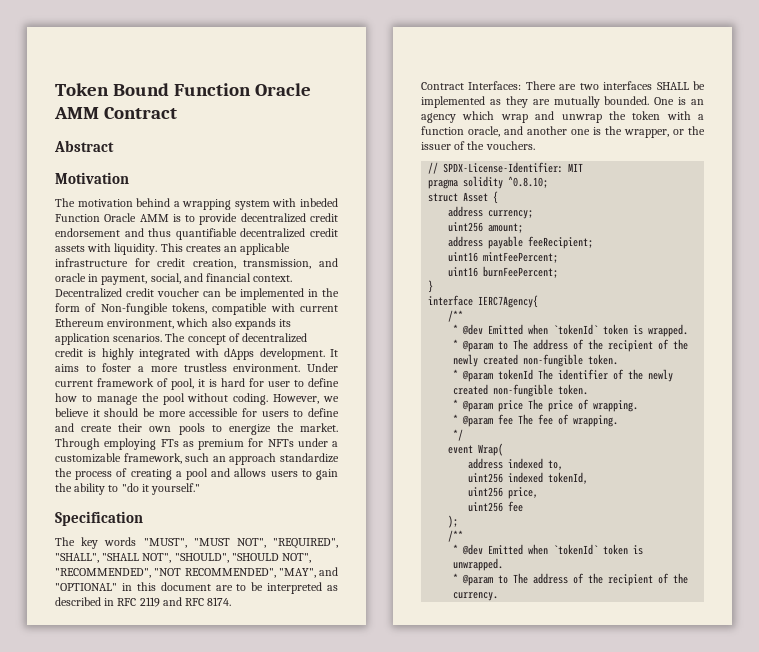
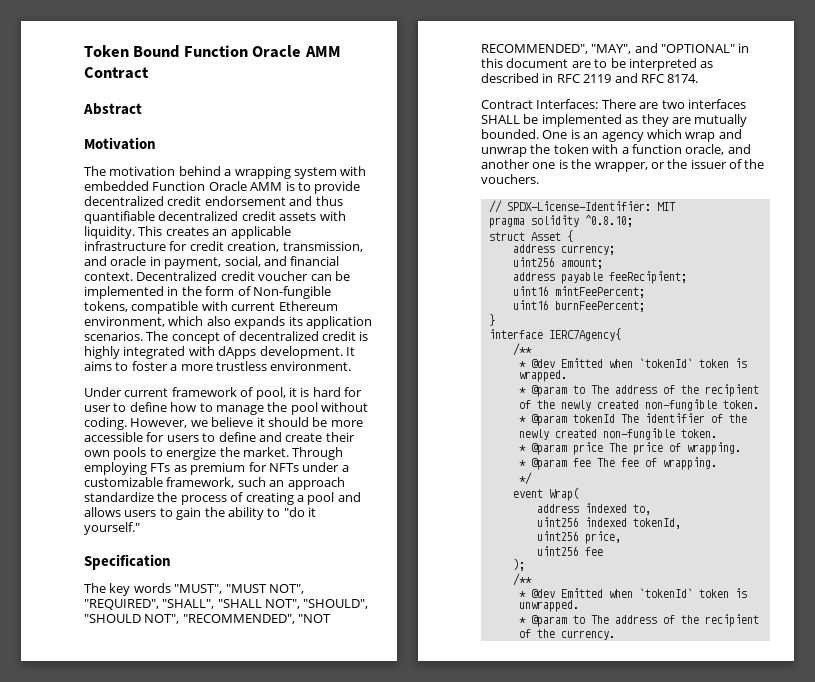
- The motivation behind a wrapping system with inbeded Function Oracle AMM is to provide decentralized credit endorsement and thus quantifiable decentralized credit assets with liquidity.
+ The motivation behind a wrapping system with embedded Function Oracle AMM is to provide decentralized credit endorsement and thus quantifiable decentralized credit assets with liquidity.
- It aims to foster a more trustless environment. Under current framework of pool, it is hard for user to define how to manage the pool without coding.
+ It aims to foster a more trustless environment.
+ Under current framework of pool, it is hard for user to define how to manage the pool without coding.

